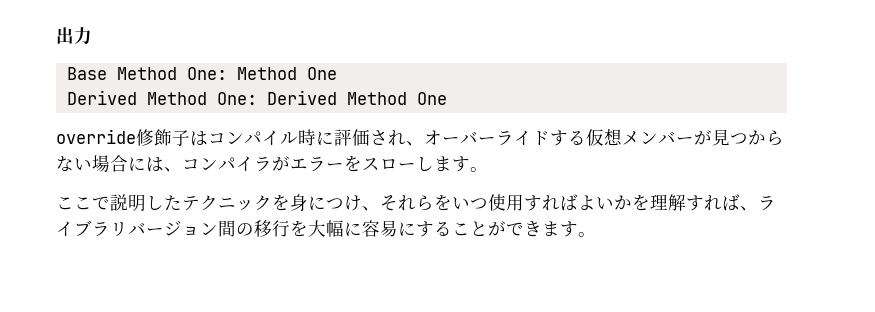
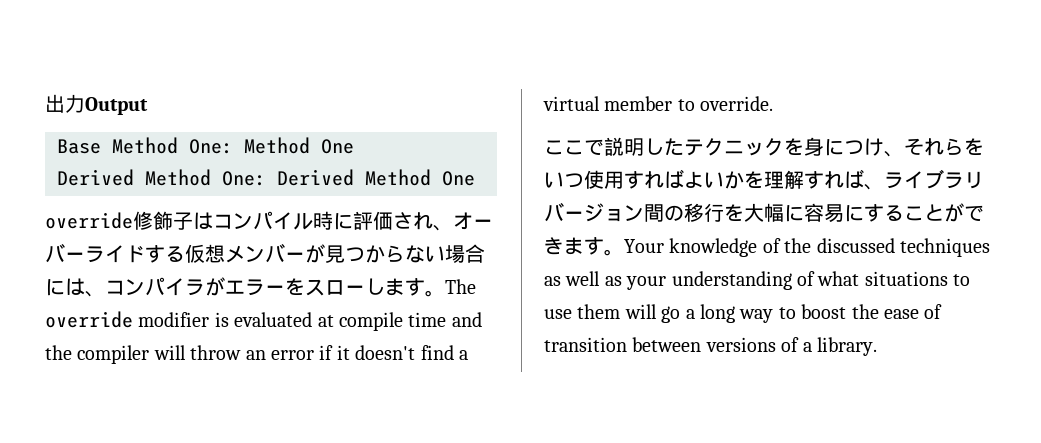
- 出力
+ 出力Output
+ The override modifier is evaluated at compile time and the compiler will throw an error if it doesn't find a virtual member to override.
+ Your knowledge of the discussed techniques as well as your understanding of what situations to use them will go a long way to boost the ease of transition between versions of a library.

